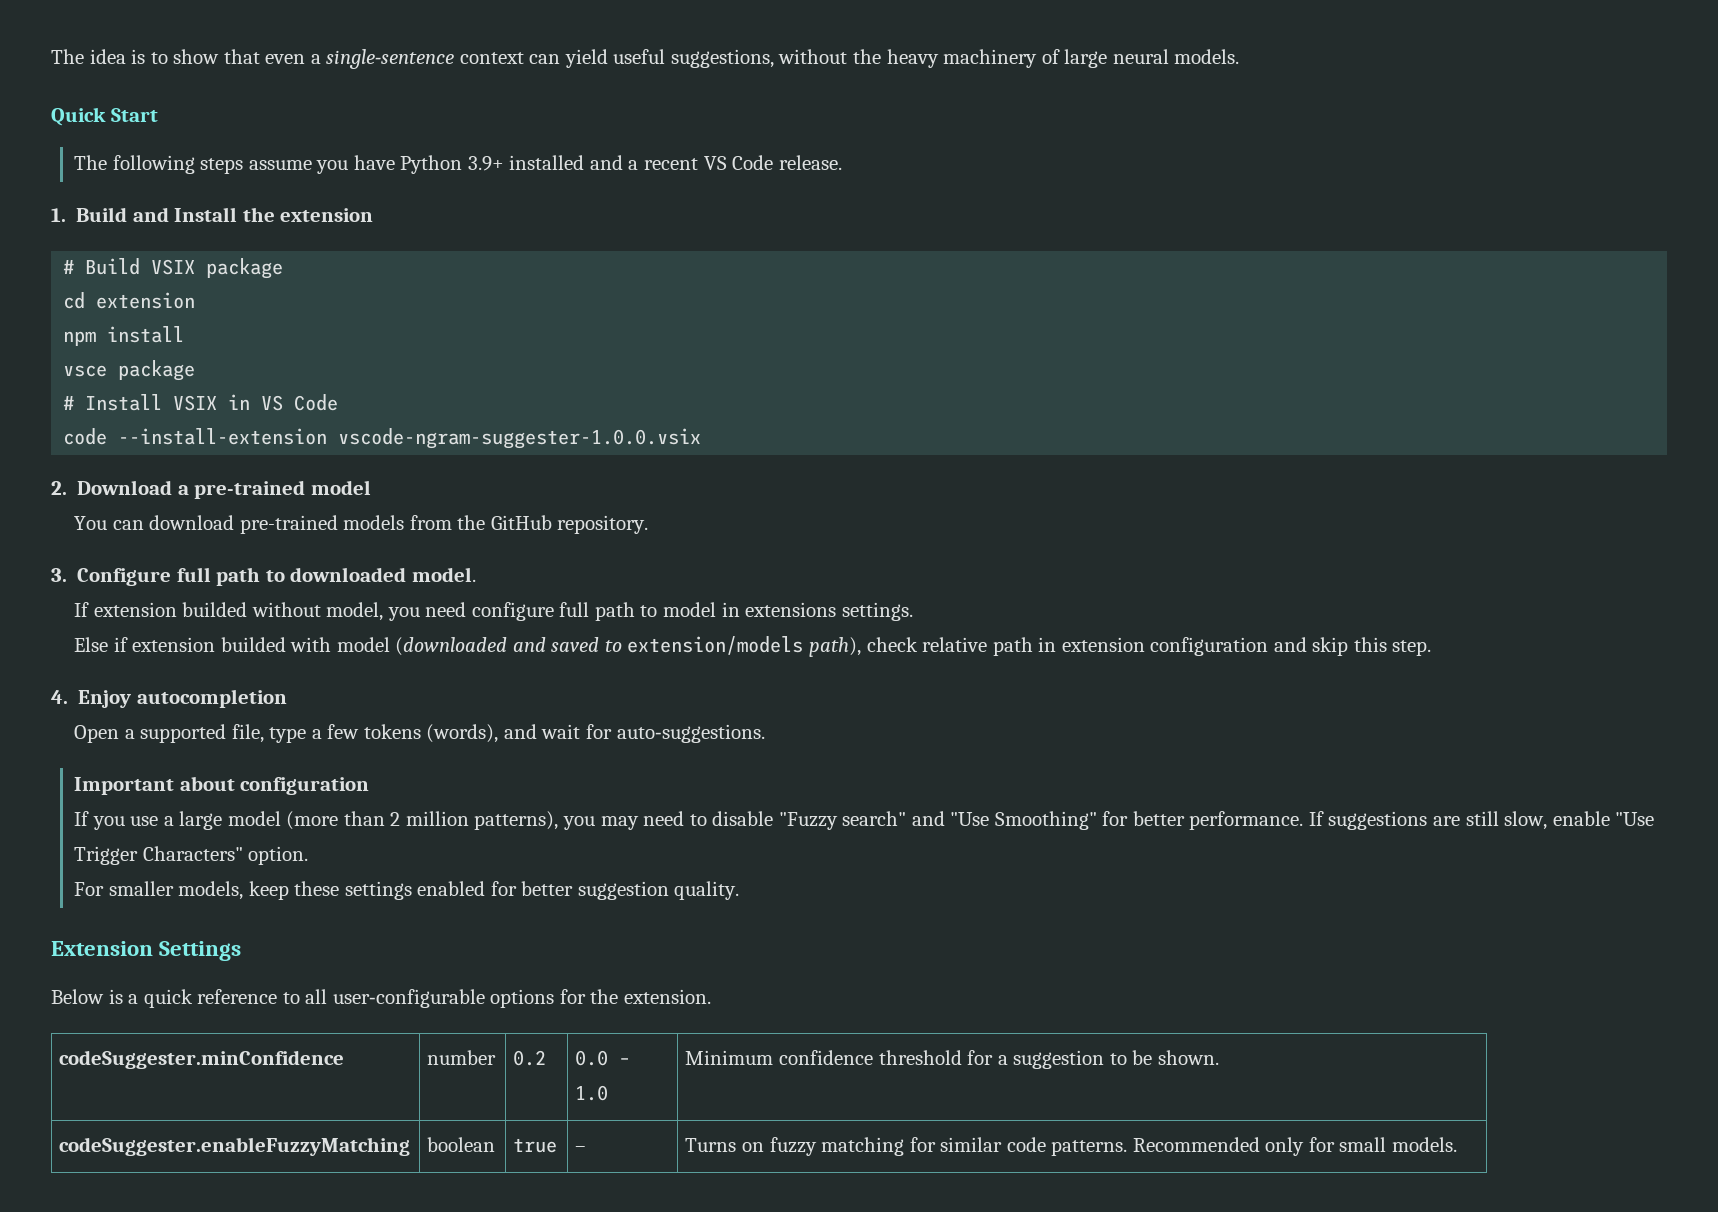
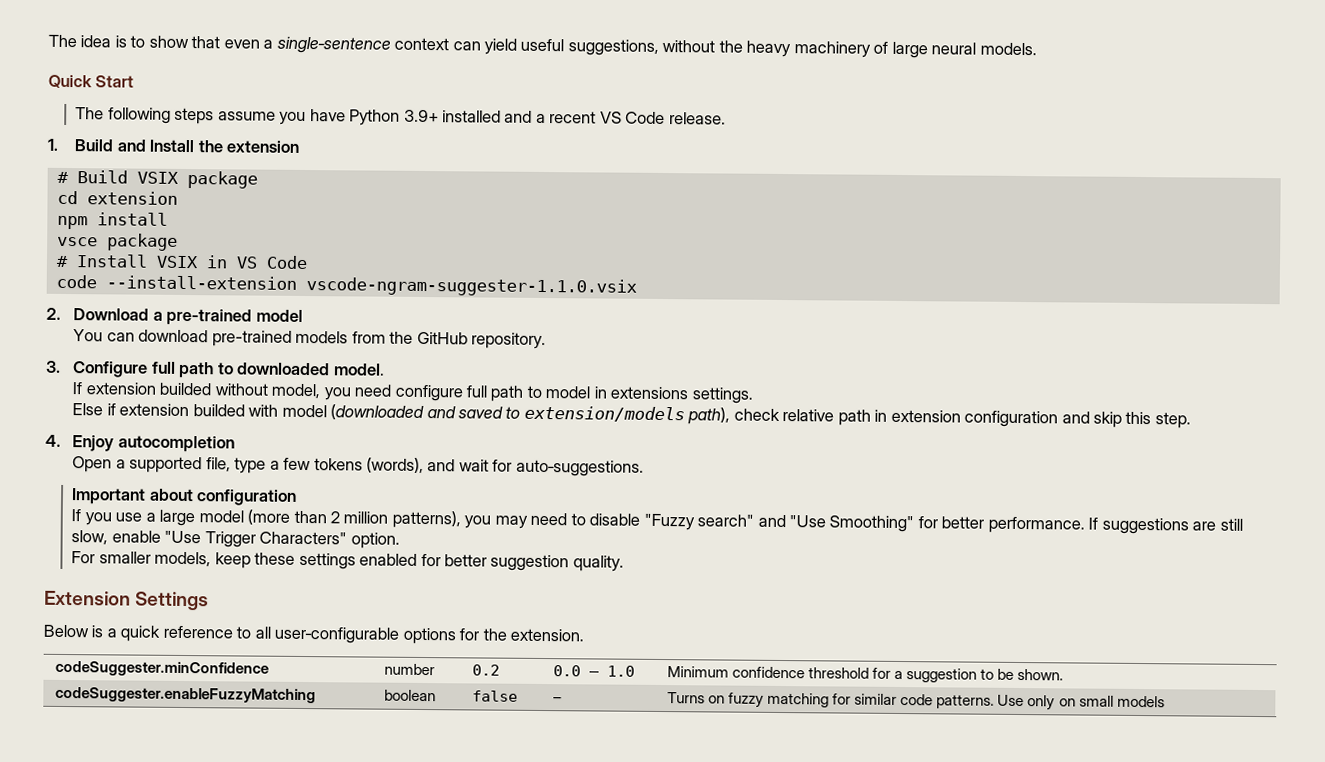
- code --install-extension vscode-ngram-suggester-1.0.0.vsix
+ code --install-extension vscode-ngram-suggester-1.1.0.vsix
- codeSuggester.enableFuzzyMatching | boolean | true | – | Turns on fuzzy matching for similar code patterns. Recommended only for small models.
+ codeSuggester.enableFuzzyMatching | boolean | false | – | Turns on fuzzy matching for similar code patterns. Use only on small models

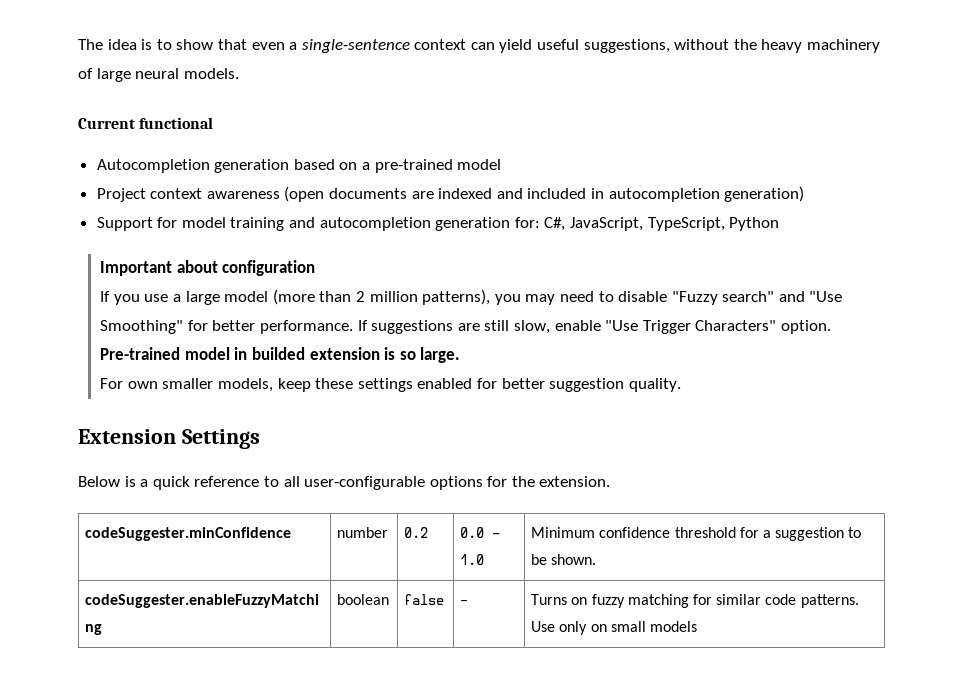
- Quick Start
- The following steps assume you have Python 3.9+ installed and a recent VS Code release.
- 1. Build and Install the extension
- # Build VSIX package
- cd extension
- npm install
- vsce package
- # Install VSIX in VS Code
- code --install-extension vscode-ngram-suggester-1.1.0.vsix
- 2. Download a pre-trained model
- You can download pre-trained models from the GitHub repository.
- 3. Configure full path to downloaded model.
- If extension builded without model, you need configure full path to model in extensions settings.
- Else if extension builded with model (downloaded and saved to extension/models path), check relative path in extension configuration and skip this step.
- 4. Enjoy autocompletion
- Open a supported file, type a few tokens (words), and wait for auto‑suggestions.
+ Current functional
+ Autocompletion generation based on a pre-trained model
+ Project context awareness (open documents are indexed and included in autocompletion generation)
+ Support for model training and autocompletion generation for: C#, JavaScript, TypeScript, Python
+ Pre-trained model in builded extension is so large.
- For smaller models, keep these settings enabled for better suggestion quality.
+ For own smaller models, keep these settings enabled for better suggestion quality.

